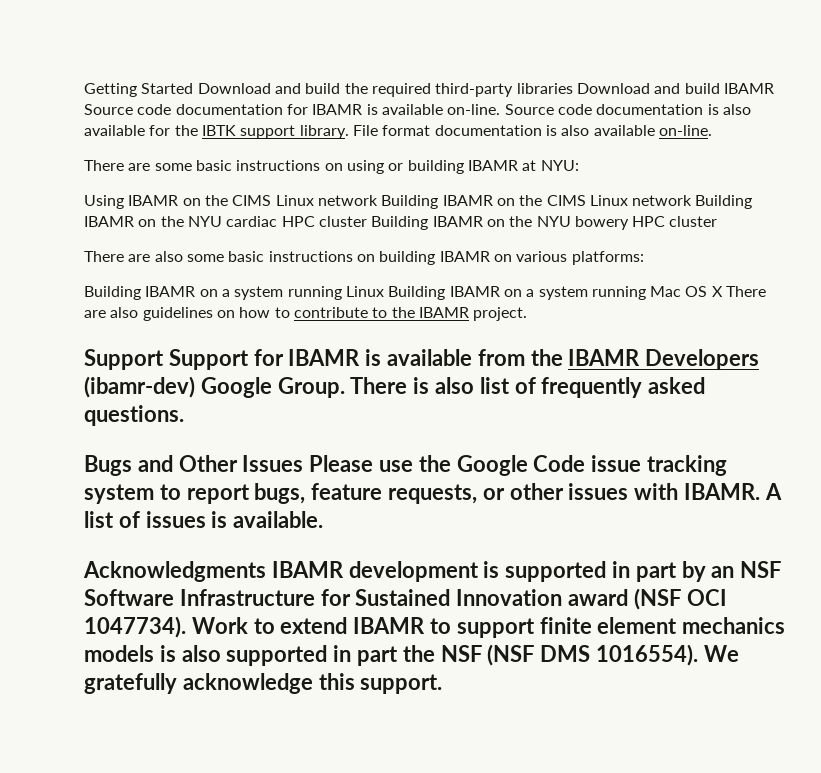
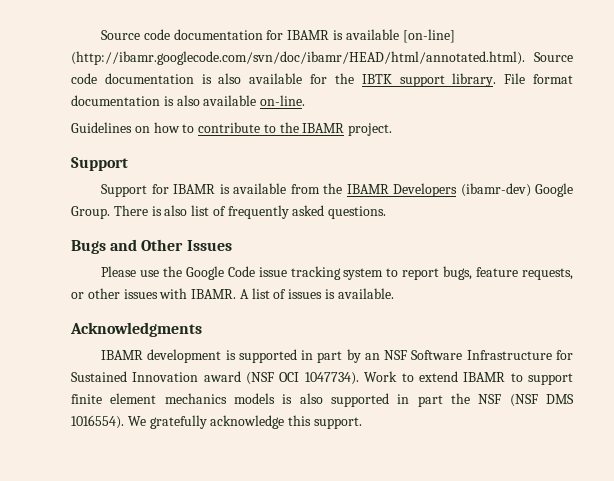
- Getting Started Download and build the required third-party libraries Download and build IBAMR Source code documentation for IBAMR is available on-line. Source code documentation is also available for the IBTK support library.
+ Source code documentation for IBAMR is available [on-line] (http://ibamr.googlecode.com/svn/doc/ibamr/HEAD/html/annotated.html). Source code documentation is also available for the IBTK support library.
- There are some basic instructions on using or building IBAMR at NYU:
- Using IBAMR on the CIMS Linux network Building IBAMR on the CIMS Linux network Building IBAMR on the NYU cardiac HPC cluster Building IBAMR on the NYU bowery HPC cluster
- There are also some basic instructions on building IBAMR on various platforms:
- Building IBAMR on a system running Linux Building IBAMR on a system running Mac OS X There are also guidelines on how to contribute to the IBAMR project.
- Support Support for IBAMR is available from the IBAMR Developers (ibamr-dev) Google Group.
+ Guidelines on how to contribute to the IBAMR project.
+ Support
+ Support for IBAMR is available from the IBAMR Developers (ibamr-dev) Google Group.
- Bugs and Other Issues Please use the Google Code issue tracking system to report bugs, feature requests, or other issues with IBAMR.
+ Bugs and Other Issues
+ Please use the Google Code issue tracking system to report bugs, feature requests, or other issues with IBAMR.
- Acknowledgments IBAMR development is supported in part by an NSF Software Infrastructure for Sustained Innovation award (NSF OCI 1047734).
+ Acknowledgments
+ IBAMR development is supported in part by an NSF Software Infrastructure for Sustained Innovation award (NSF OCI 1047734).

